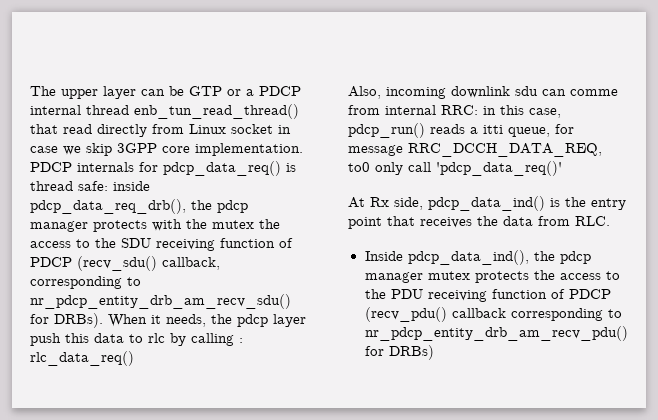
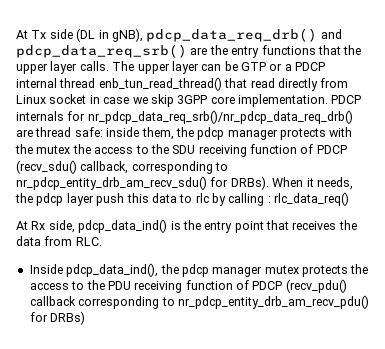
+ At Tx side (DL in gNB), pdcp_data_req_drb() and pdcp_data_req_srb() are the entry functions that the upper layer calls.
- PDCP internals for pdcp_data_req() is thread safe: inside pdcp_data_req_drb(), the pdcp manager protects with the mutex the access to the SDU receiving function of PDCP (recv_sdu() callback, corresponding to nr_pdcp_entity_drb_am_recv_sdu() for DRBs).
+ PDCP internals for nr_pdcp_data_req_srb()/nr_pdcp_data_req_drb() are thread safe: inside them, the pdcp manager protects with the mutex the access to the SDU receiving function of PDCP (recv_sdu() callback, corresponding to nr_pdcp_entity_drb_am_recv_sdu() for DRBs).
- Also, incoming downlink sdu can comme from internal RRC: in this case, pdcp_run() reads a itti queue, for message RRC_DCCH_DATA_REQ, to0 only call 'pdcp_data_req()'

